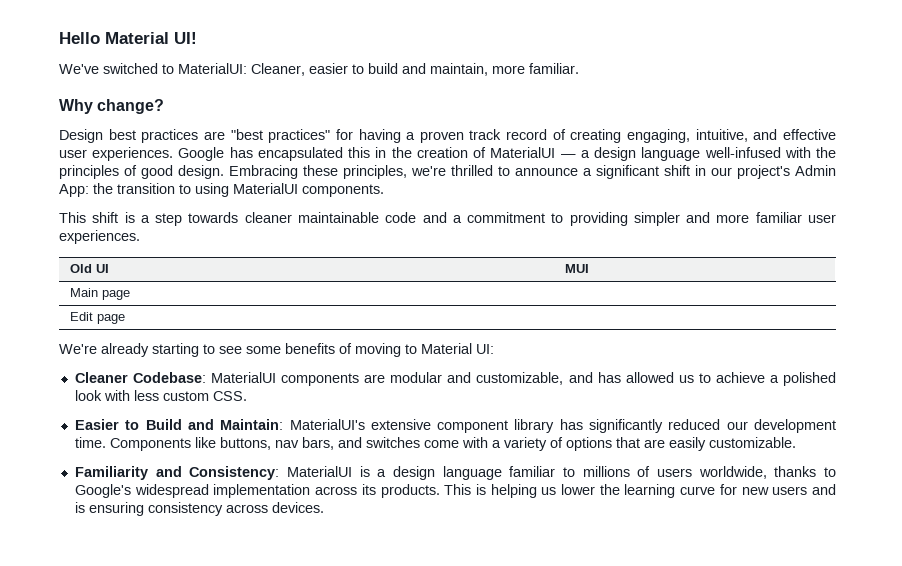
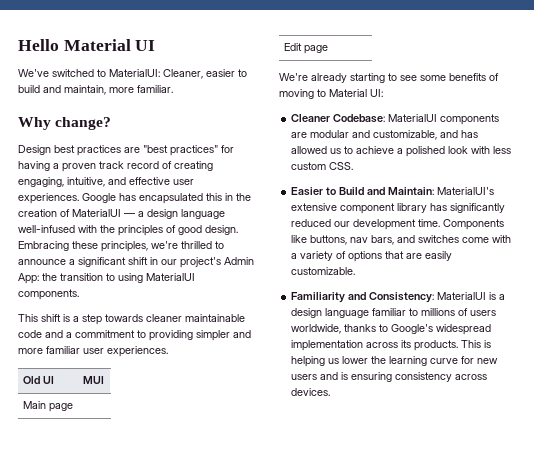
- Hello Material UI!
+ Hello Material UI

